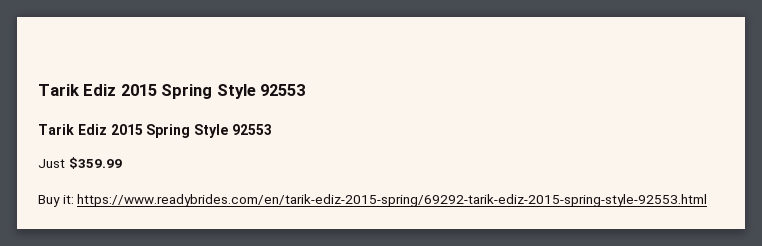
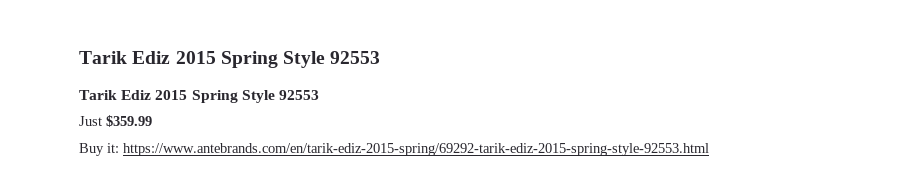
- Buy it: https://www.readybrides.com/en/tarik-ediz-2015-spring/69292-tarik-ediz-2015-spring-style-92553.html
+ Buy it: https://www.antebrands.com/en/tarik-ediz-2015-spring/69292-tarik-ediz-2015-spring-style-92553.html

